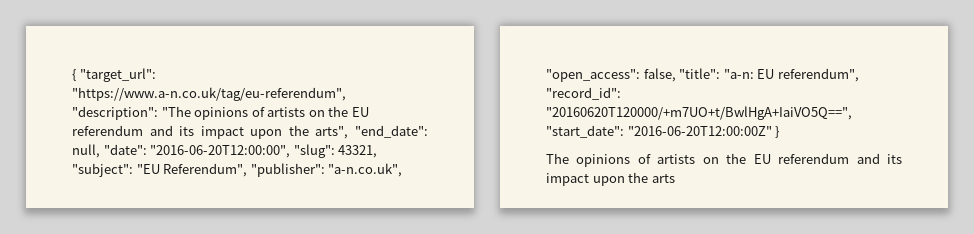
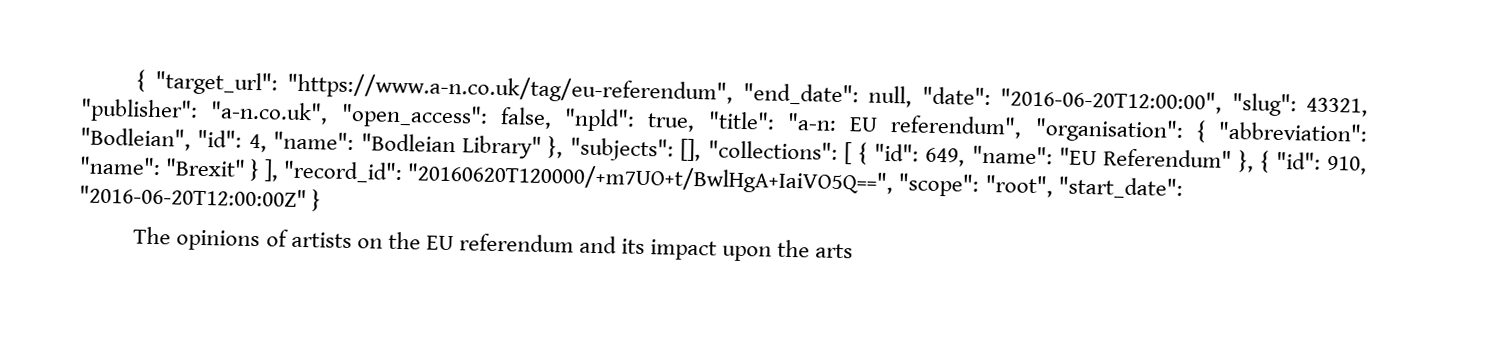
- { "target_url": "https://www.a-n.co.uk/tag/eu-referendum", "description": "The opinions of artists on the EU referendum and its impact upon the arts", "end_date": null, "date": "2016-06-20T12:00:00", "slug": 43321, "subject": "EU Referendum", "publisher": "a-n.co.uk", "open_access": false, "title": "a-n: EU referendum", "record_id": "20160620T120000/+m7UO+t/BwlHgA+IaiVO5Q==", "start_date": "2016-06-20T12:00:00Z" }
+ { "target_url": "https://www.a-n.co.uk/tag/eu-referendum", "end_date": null, "date": "2016-06-20T12:00:00", "slug": 43321, "publisher": "a-n.co.uk", "open_access": false, "npld": true, "title": "a-n: EU referendum", "organisation": { "abbreviation": "Bodleian", "id": 4, "name": "Bodleian Library" }, "subjects": [], "collections": [ { "id": 649, "name": "EU Referendum" }, { "id": 910, "name": "Brexit" } ], "record_id": "20160620T120000/+m7UO+t/BwlHgA+IaiVO5Q==", "scope": "root", "start_date": "2016-06-20T12:00:00Z" }

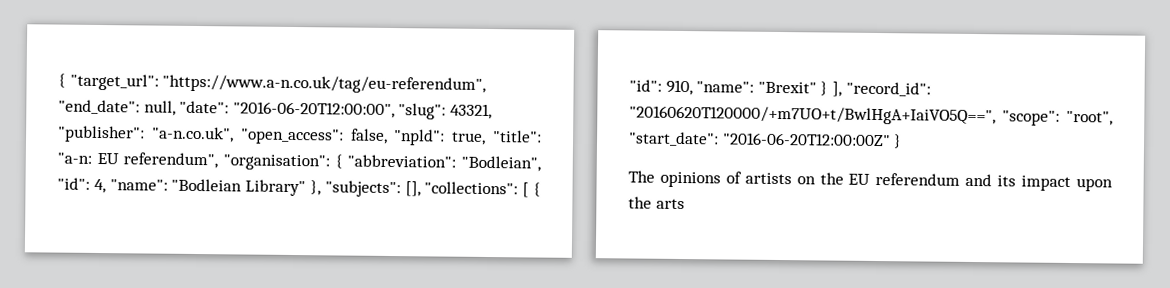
- { "target_url": "https://www.a-n.co.uk/tag/eu-referendum", "end_date": null, "date": "2016-06-20T12:00:00", "slug": 43321, "publisher": "a-n.co.uk", "open_access": false, "npld": true, "title": "a-n: EU referendum", "organisation": { "abbreviation": "Bodleian", "id": 4, "name": "Bodleian Library" }, "subjects": [], "collections": [ { "id": 649, "name": "EU Referendum" }, { "id": 910, "name": "Brexit" } ], "record_id": "20160620T120000/+m7UO+t/BwlHgA+IaiVO5Q==", "scope": "root", "start_date": "2016-06-20T12:00:00Z" }
+ { "target_url": "https://www.a-n.co.uk/tag/eu-referendum", "end_date": null, "date": "2016-06-20T12:00:00", "slug": 43321, "publisher": "a-n.co.uk", "open_access": false, "npld": true, "title": "a-n: EU referendum", "organisation": { "abbreviation": "Bodleian", "id": 4, "name": "Bodleian Library" }, "subjects": [], "collections": [ { "id": 910, "name": "Brexit" } ], "record_id": "20160620T120000/+m7UO+t/BwlHgA+IaiVO5Q==", "scope": "root", "start_date": "2016-06-20T12:00:00Z" }

